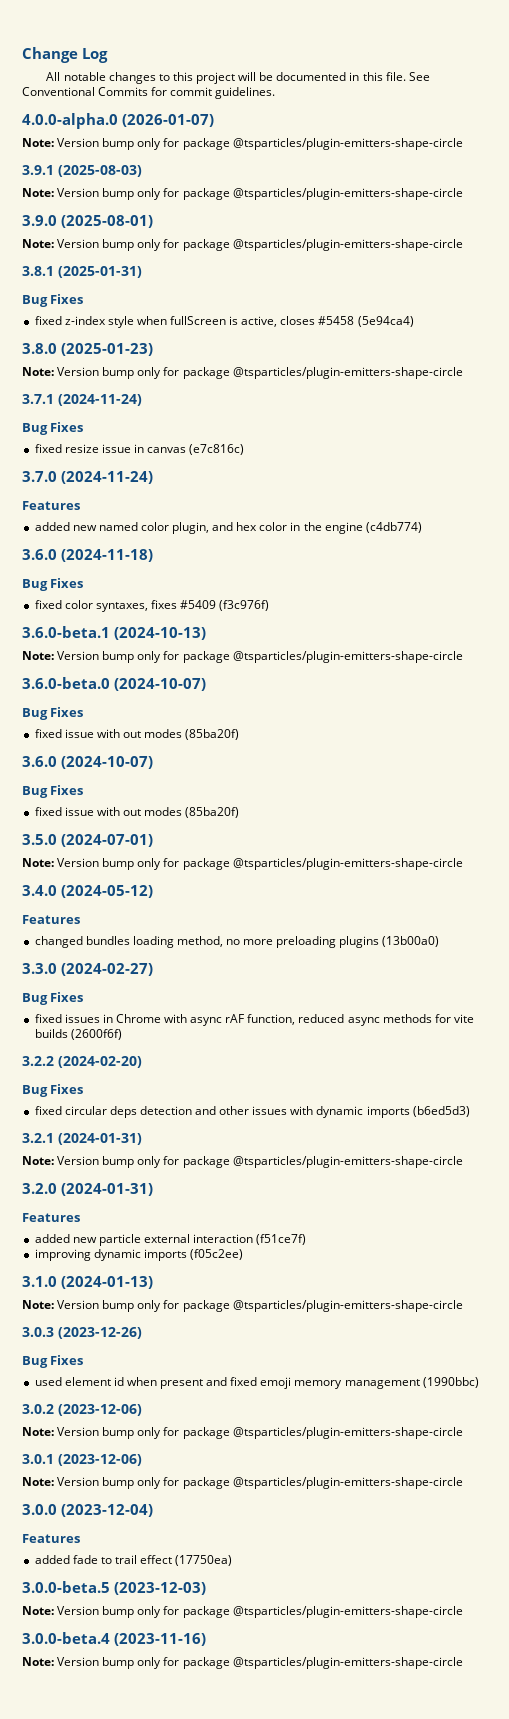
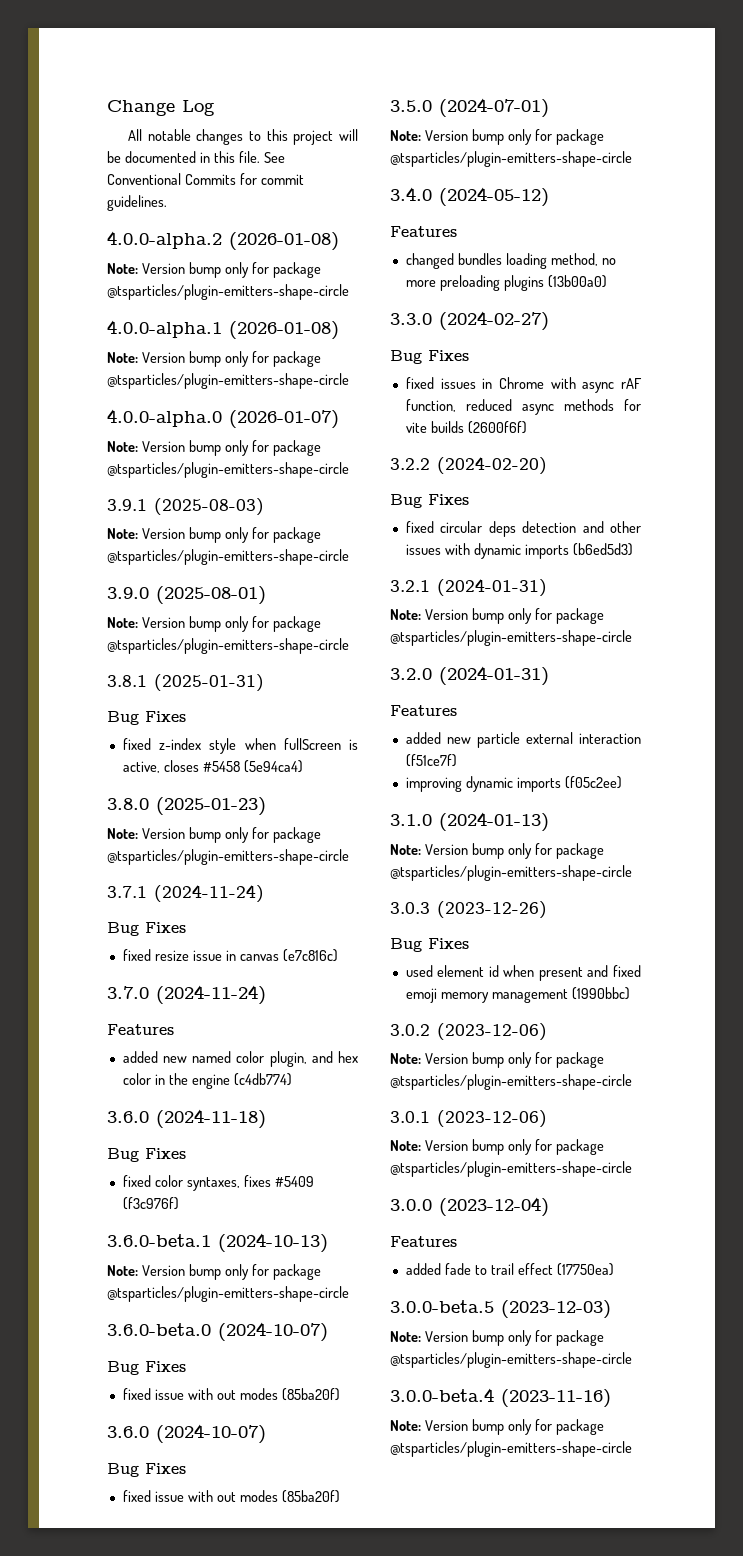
+ 4.0.0-alpha.2 (2026-01-08)
+ Note: Version bump only for package @tsparticles/plugin-emitters-shape-circle
+ 4.0.0-alpha.1 (2026-01-08)
+ Note: Version bump only for package @tsparticles/plugin-emitters-shape-circle

